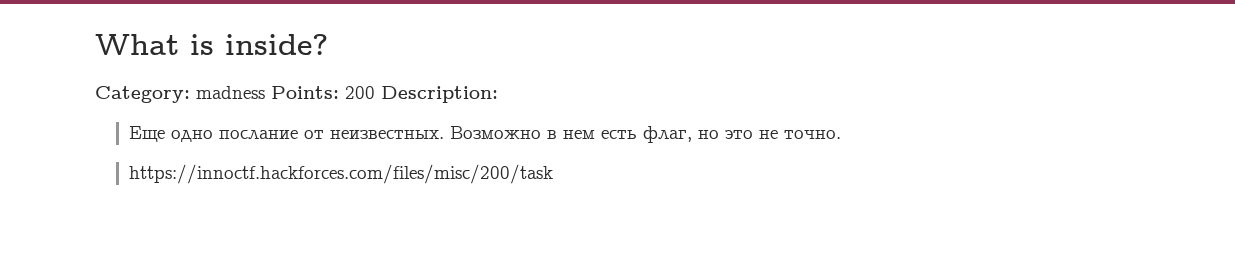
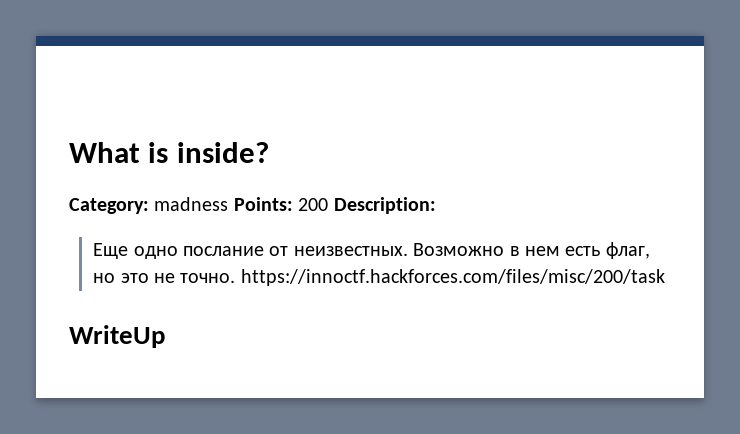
- Возможно в нем есть флаг, но это не точно.
- https://innoctf.hackforces.com/files/misc/200/task
+ Возможно в нем есть флаг, но это не точно. https://innoctf.hackforces.com/files/misc/200/task
+ WriteUp

